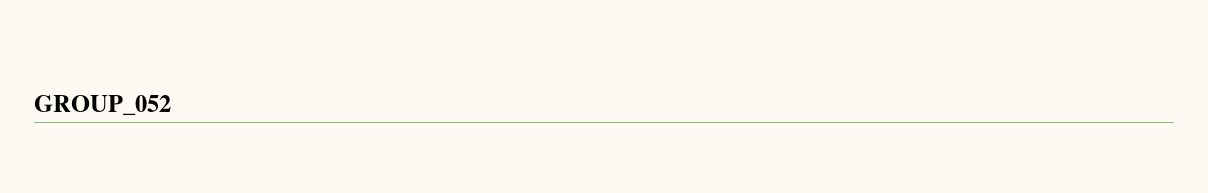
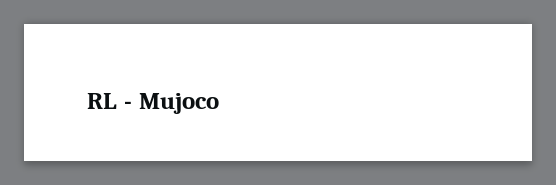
- GROUP_052
+ RL - Mujoco

